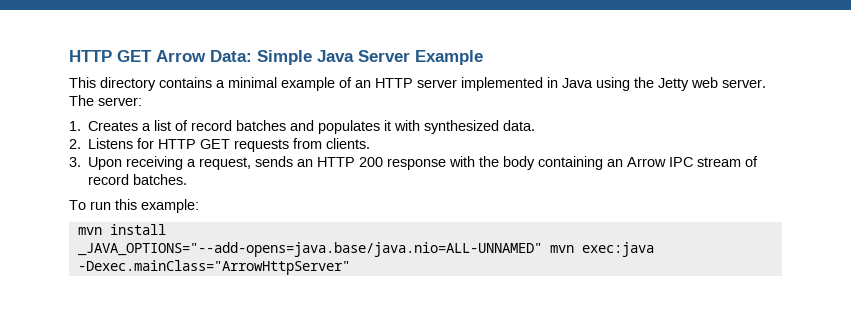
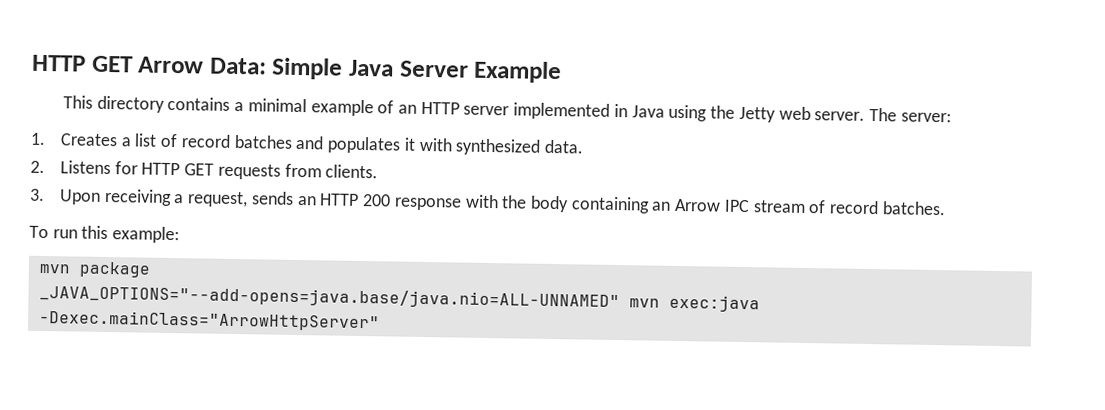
- mvn install
+ mvn package

